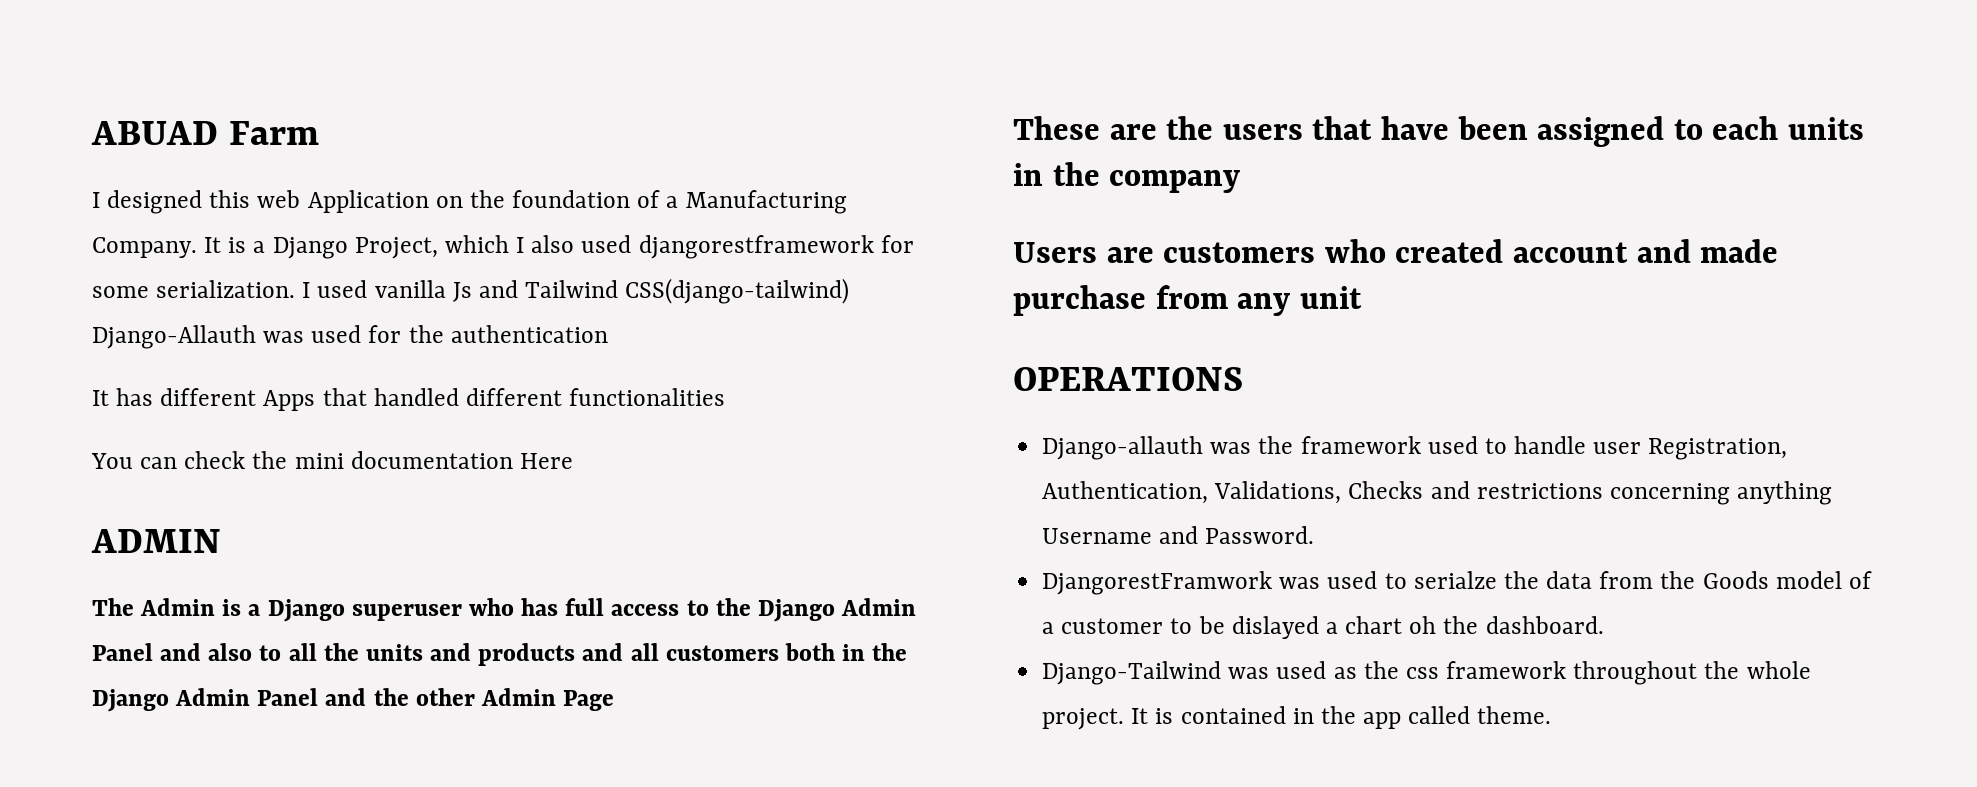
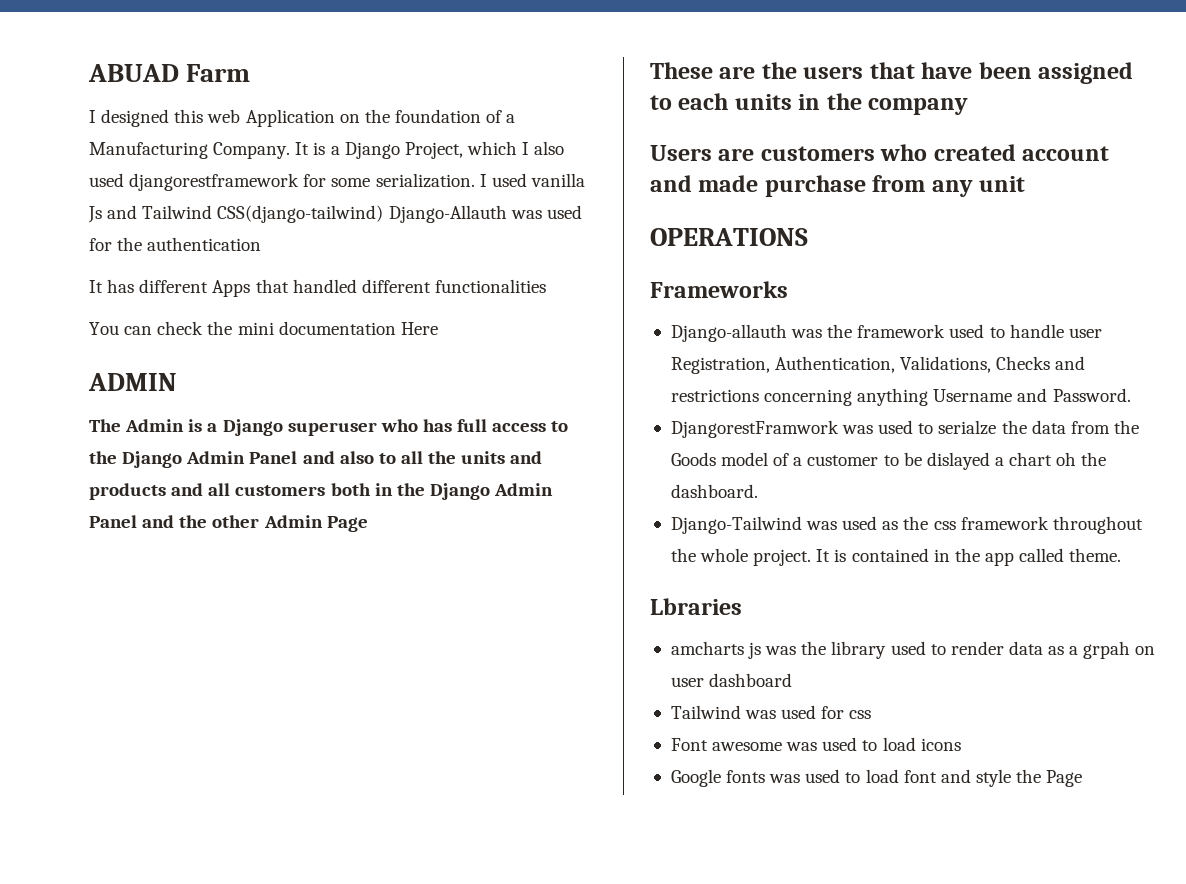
+ Frameworks
+ Lbraries
+ amcharts js was the library used to render data as a grpah on user dashboard
+ Tailwind was used for css
+ Font awesome was used to load icons
+ Google fonts was used to load font and style the Page

